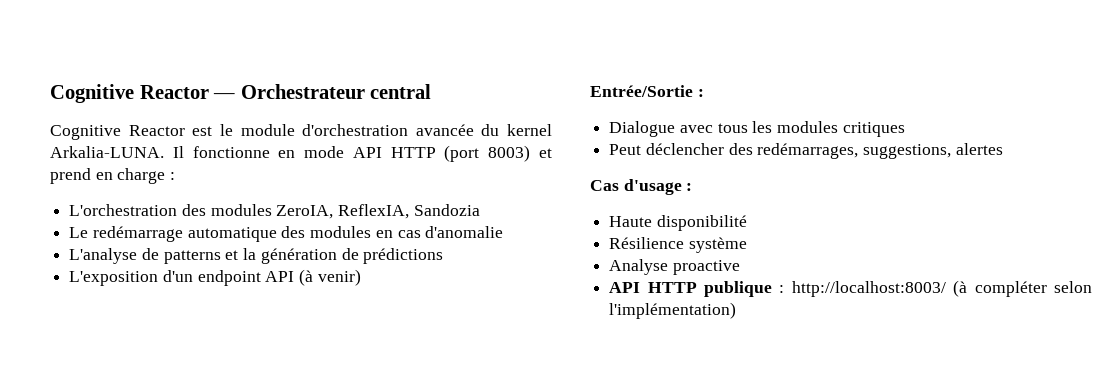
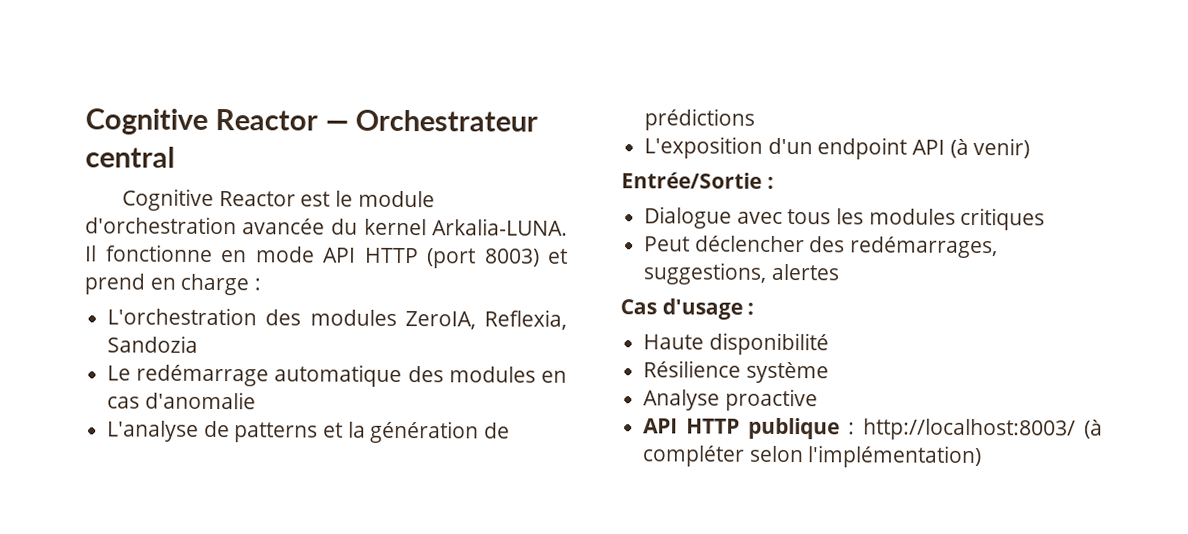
- L'orchestration des modules ZeroIA, ReflexIA, Sandozia
+ L'orchestration des modules ZeroIA, Reflexia, Sandozia

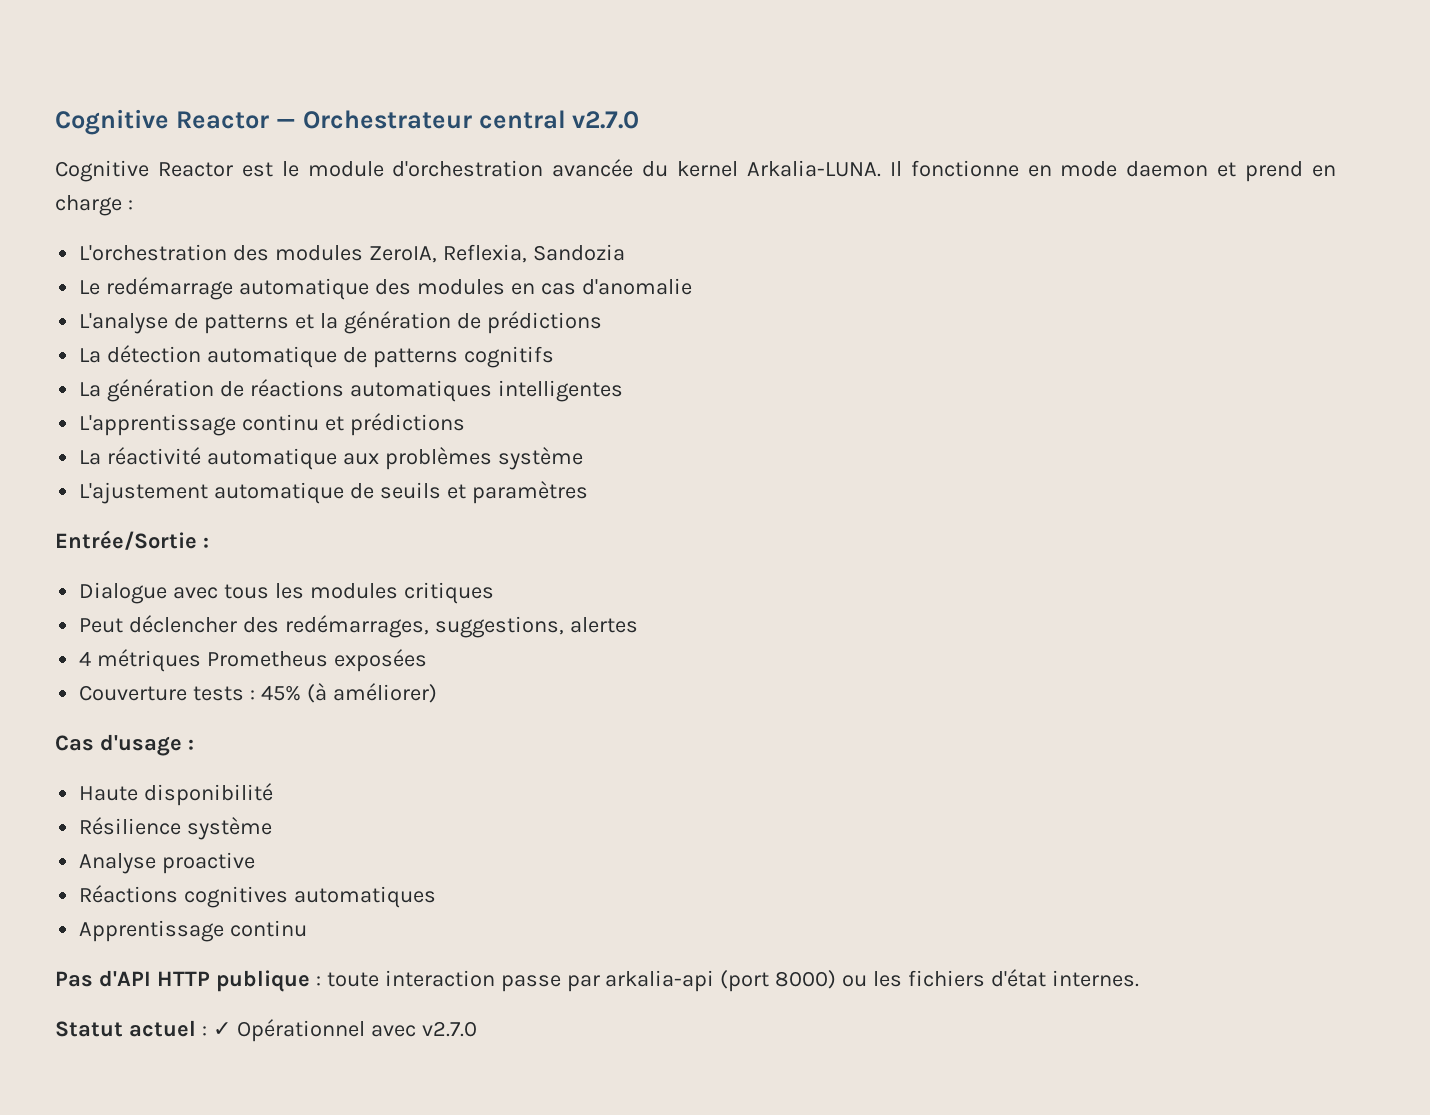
- Cognitive Reactor — Orchestrateur central
+ Cognitive Reactor — Orchestrateur central v2.7.0
- Il fonctionne en mode API HTTP (port 8003) et prend en charge :
+ Il fonctionne en mode daemon et prend en charge :
- L'exposition d'un endpoint API (à venir)
+ La détection automatique de patterns cognitifs
+ La génération de réactions automatiques intelligentes
+ L'apprentissage continu et prédictions
+ La réactivité automatique aux problèmes système
+ L'ajustement automatique de seuils et paramètres
+ 4 métriques Prometheus exposées
+ Couverture tests : 45% (à améliorer)
- API HTTP publique : http://localhost:8003/ (à compléter selon l'implémentation)
+ Réactions cognitives automatiques
+ Apprentissage continu
+ Pas d'API HTTP publique : toute interaction passe par arkalia-api (port 8000) ou les fichiers d'état internes.
+ Statut actuel : ✓ Opérationnel avec v2.7.0

